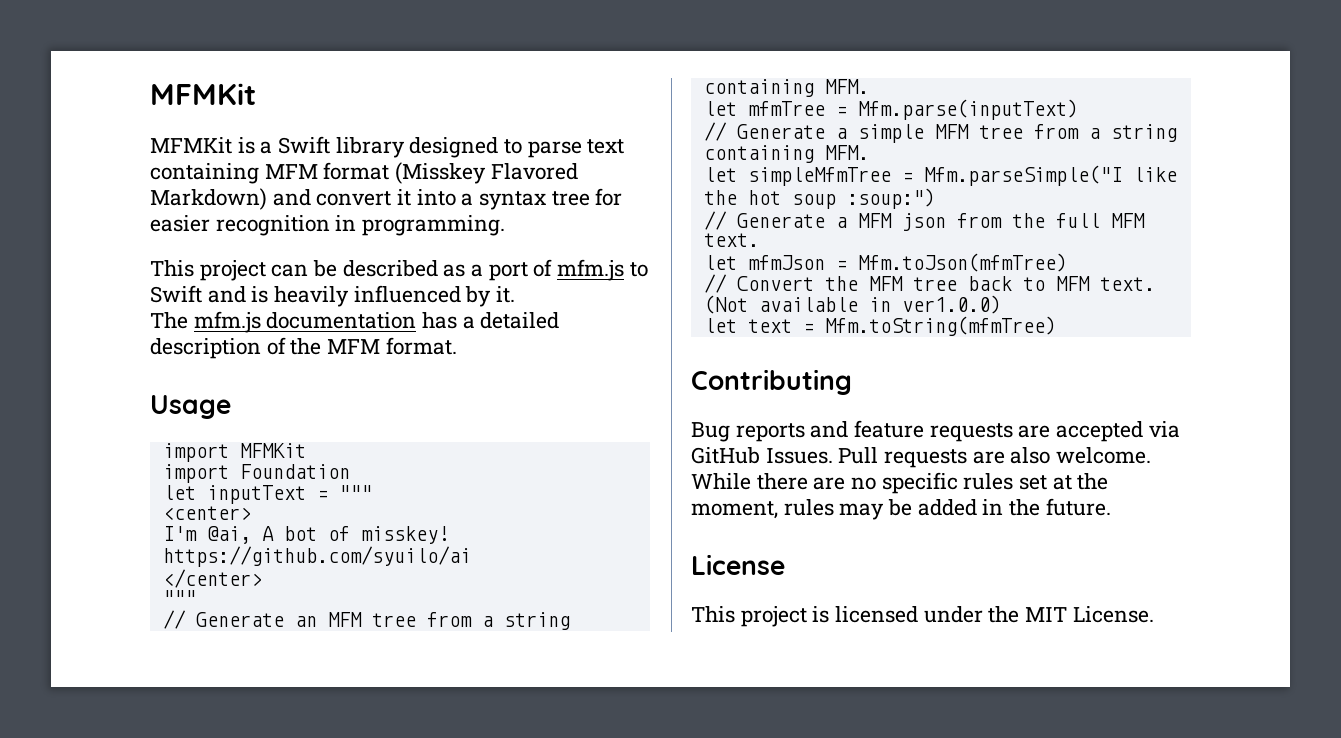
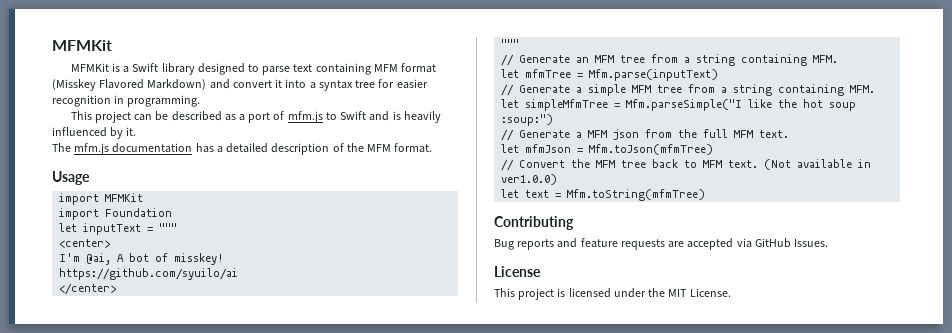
- Pull requests are also welcome. While there are no specific rules set at the moment, rules may be added in the future.

